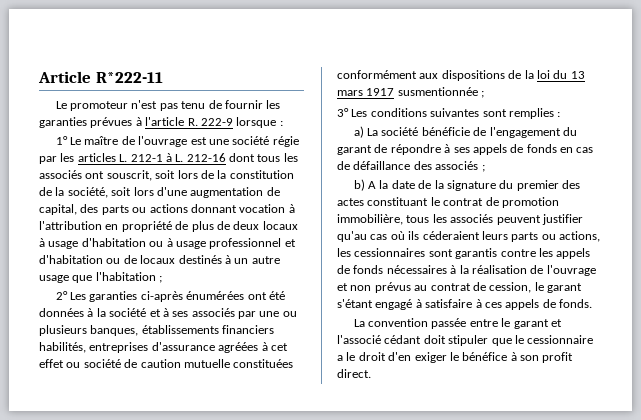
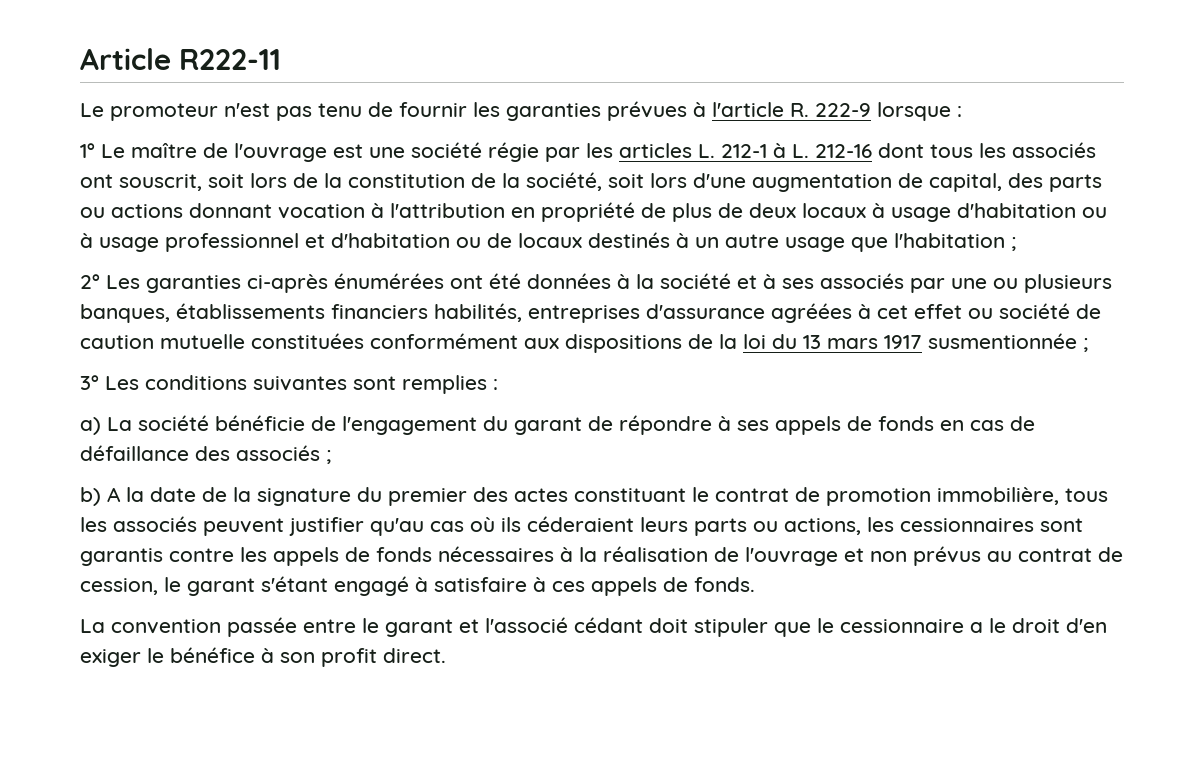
- Article R*222-11
+ Article R222-11

